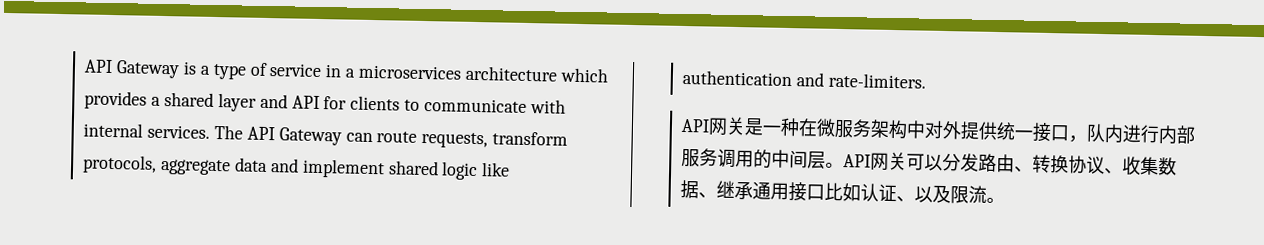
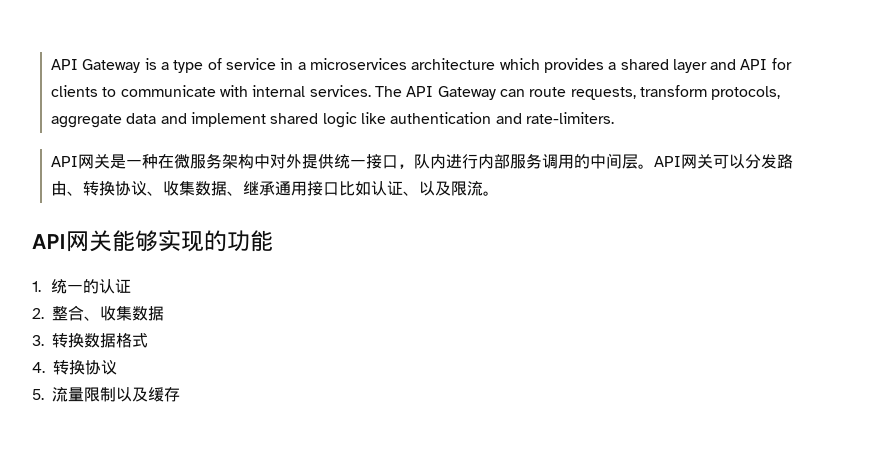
+ API网关能够实现的功能
+ 1.统一的认证
+ 2.整合、收集数据
+ 3.转换数据格式
+ 4.转换协议
+ 5.流量限制以及缓存

